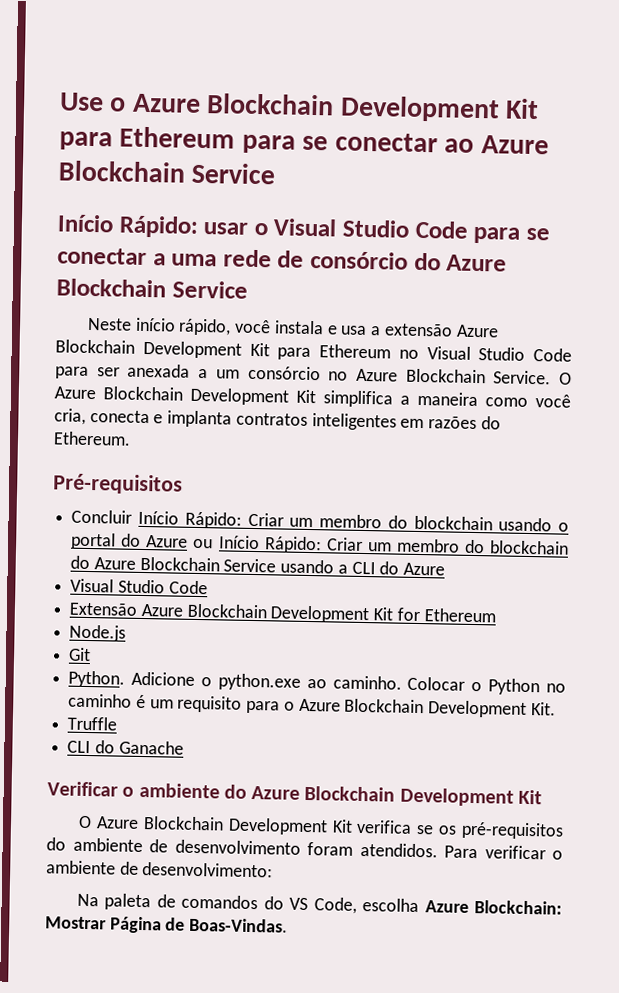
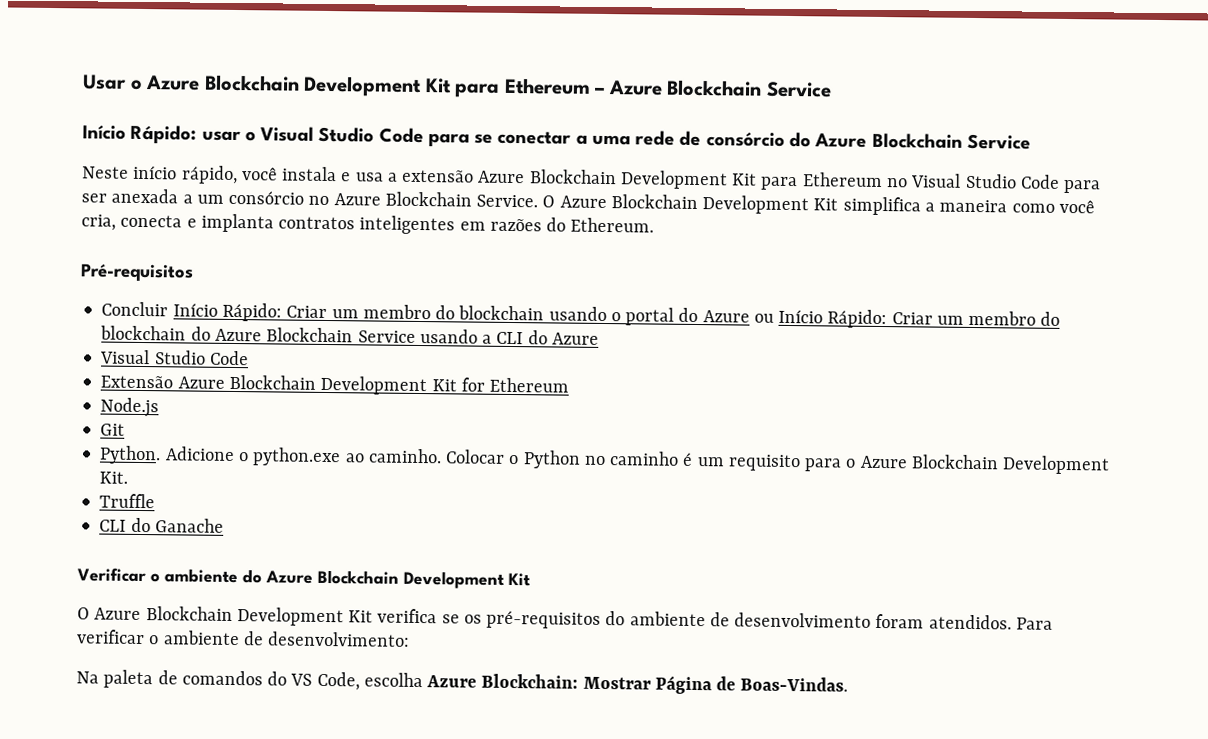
- Use o Azure Blockchain Development Kit para Ethereum para se conectar ao Azure Blockchain Service
+ Usar o Azure Blockchain Development Kit para Ethereum – Azure Blockchain Service

